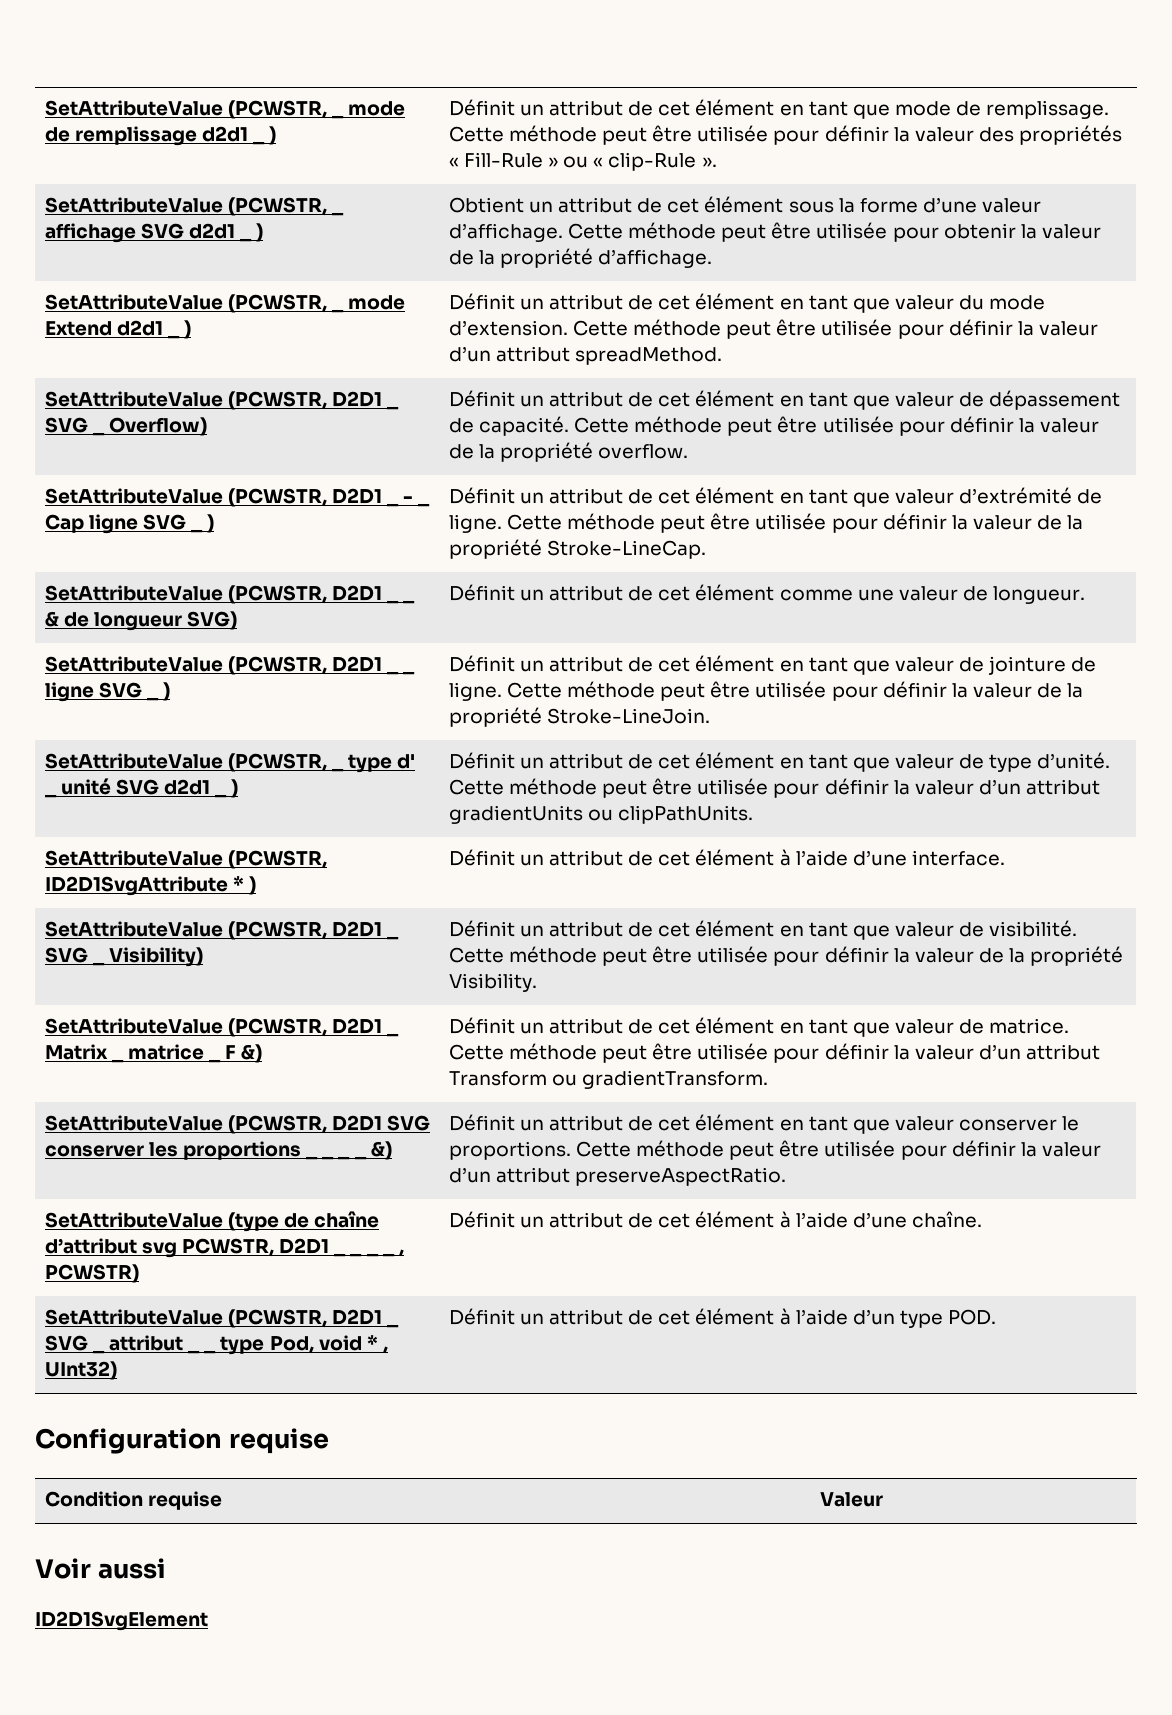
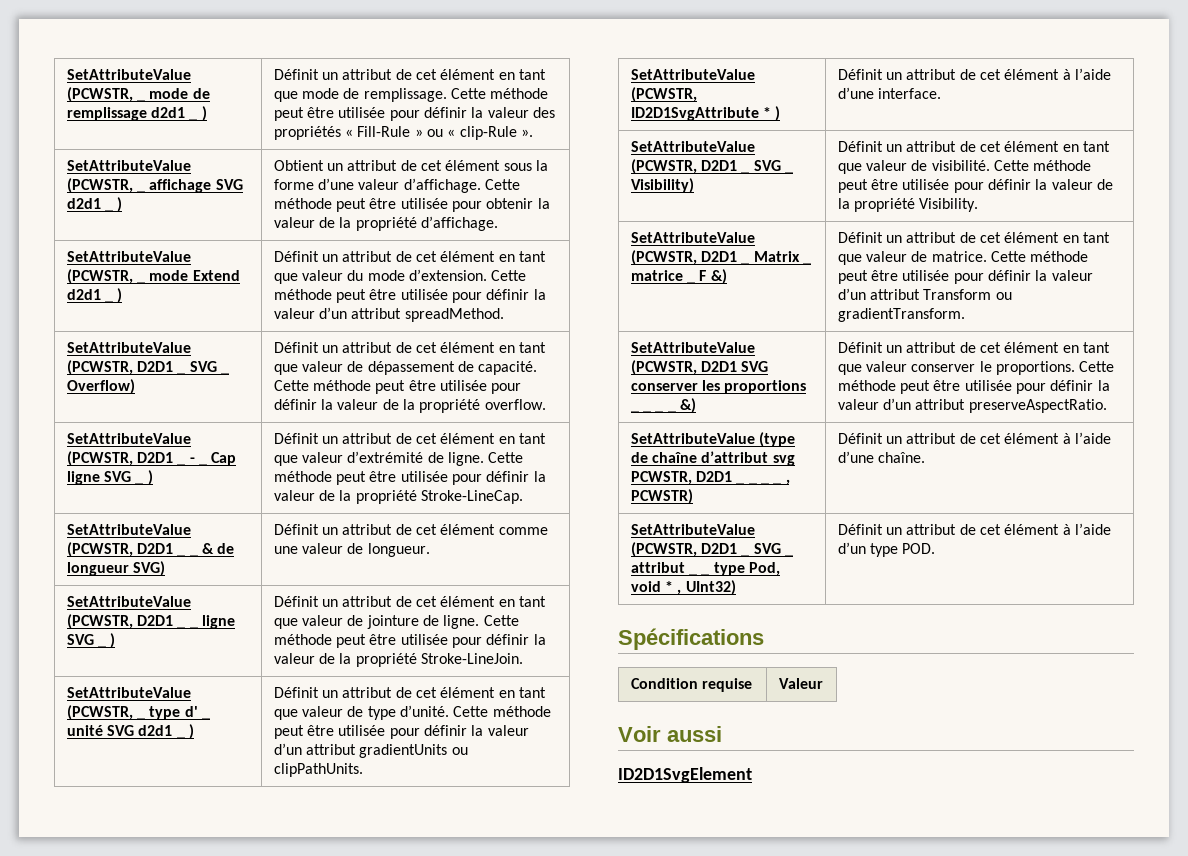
- Configuration requise
+ Spécifications

